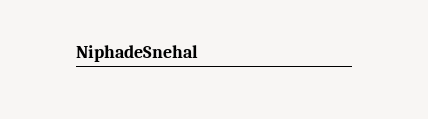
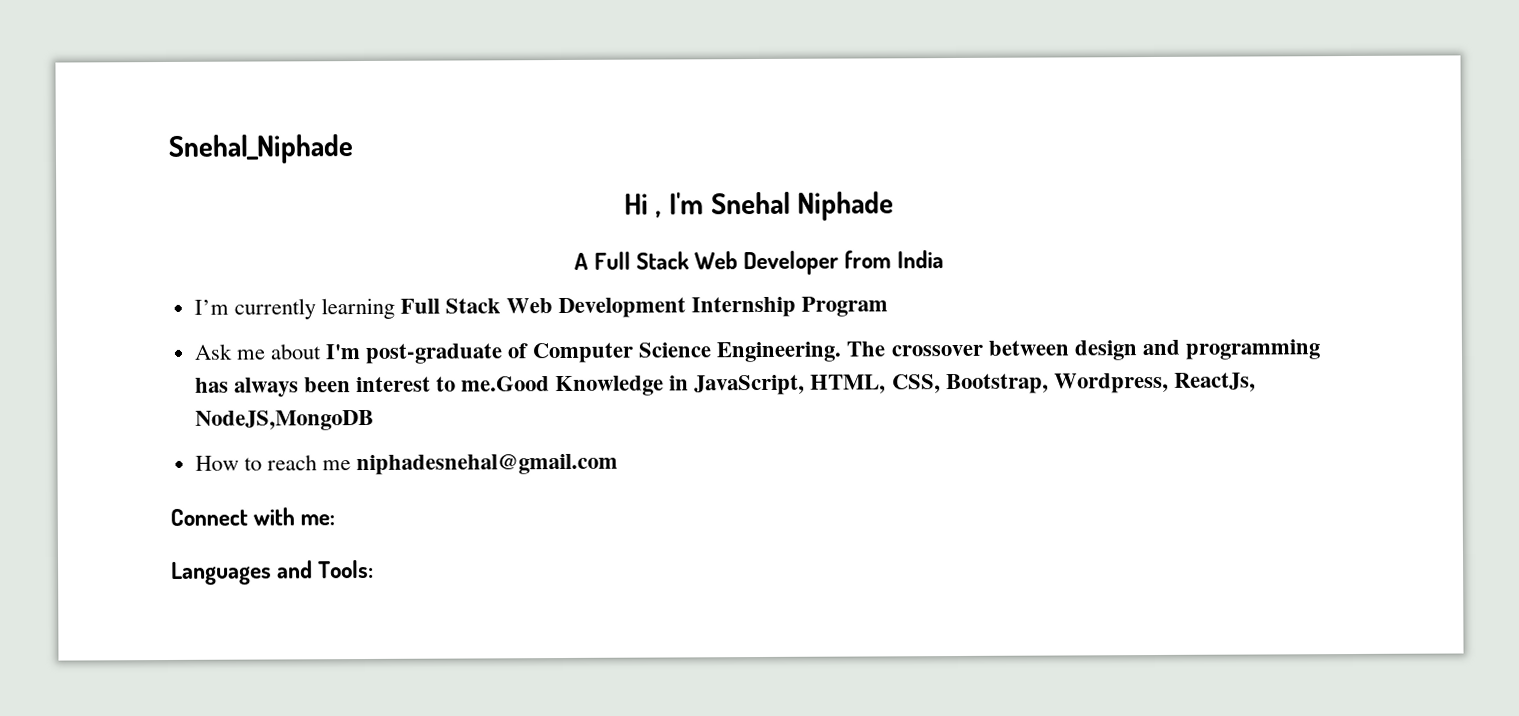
- NiphadeSnehal
+ Snehal_Niphade
+ Hi , I'm Snehal Niphade
+ A Full Stack Web Developer from India
+ I’m currently learning Full Stack Web Development Internship Program
+ Ask me about I'm post-graduate of Computer Science Engineering. The crossover between design and programming has always been interest to me.Good Knowledge in JavaScript, HTML, CSS, Bootstrap, Wordpress, ReactJs, NodeJS,MongoDB
+ How to reach me niphadesnehal@gmail.com
+ Connect with me:
+ Languages and Tools:

